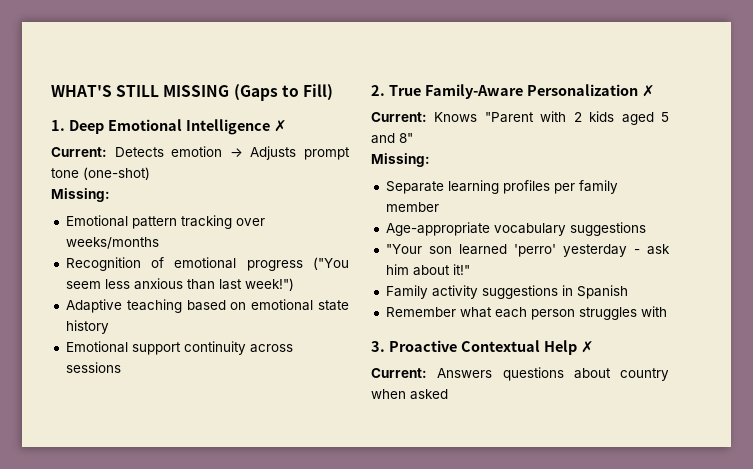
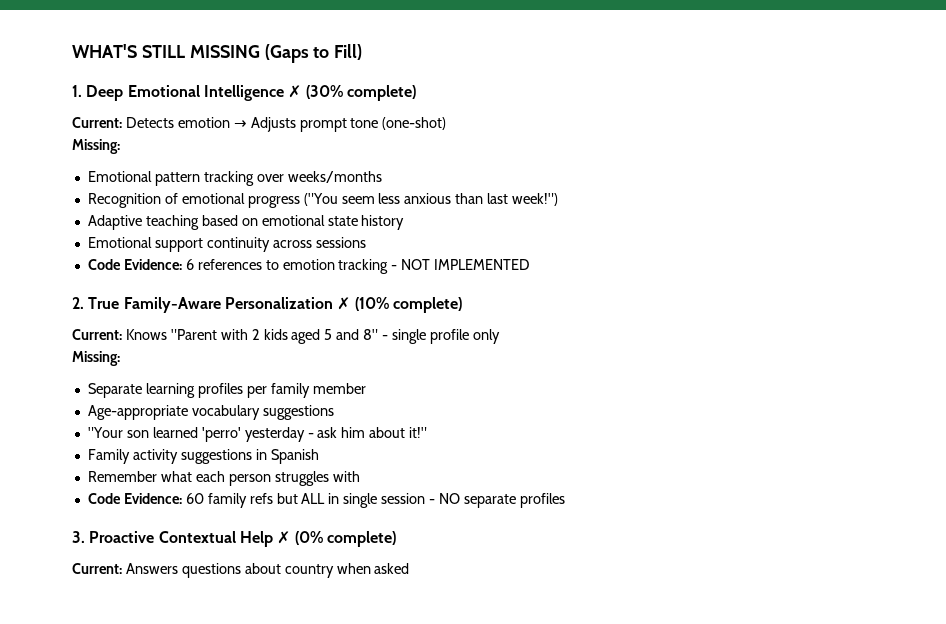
- 1. Deep Emotional Intelligence ✗
+ 1. Deep Emotional Intelligence ✗ (30% complete)
+ Code Evidence: 6 references to emotion tracking - NOT IMPLEMENTED
- 2. True Family-Aware Personalization ✗
+ 2. True Family-Aware Personalization ✗ (10% complete)
- Current: Knows "Parent with 2 kids aged 5 and 8"
+ Current: Knows "Parent with 2 kids aged 5 and 8" - single profile only
+ Code Evidence: 60 family refs but ALL in single session - NO separate profiles
- 3. Proactive Contextual Help ✗
+ 3. Proactive Contextual Help ✗ (0% complete)

